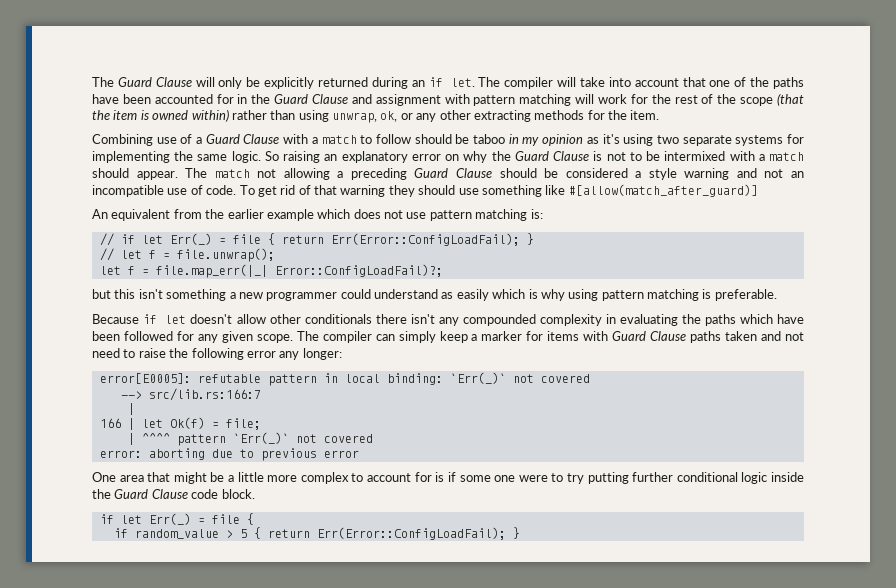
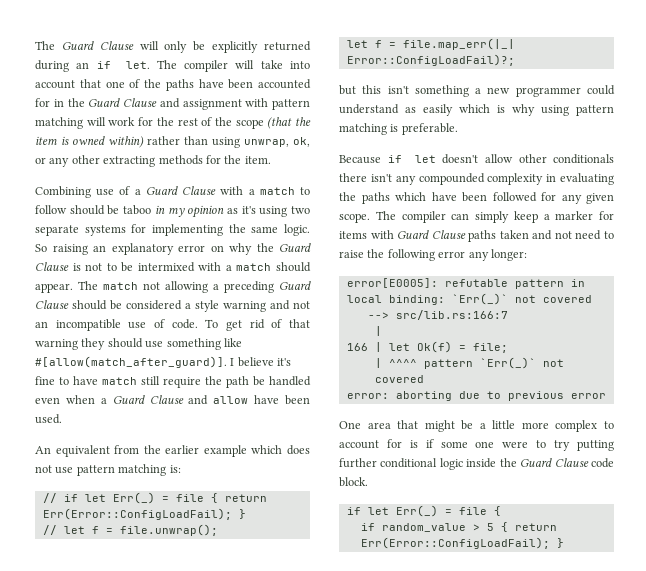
- To get rid of that warning they should use something like #[allow(match_after_guard)]
+ To get rid of that warning they should use something like #[allow(match_after_guard)]. I believe it's fine to have match still require the path be handled even when a Guard Clause and allow have been used.

